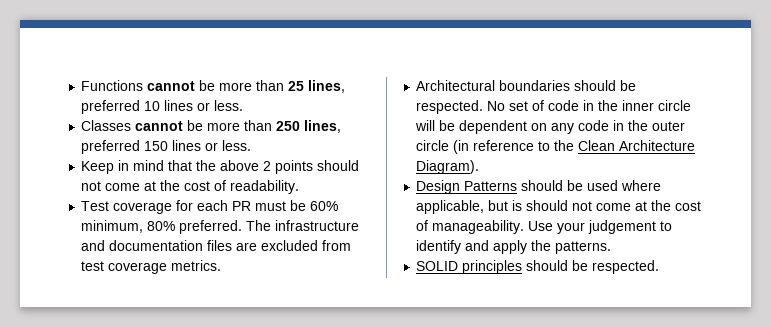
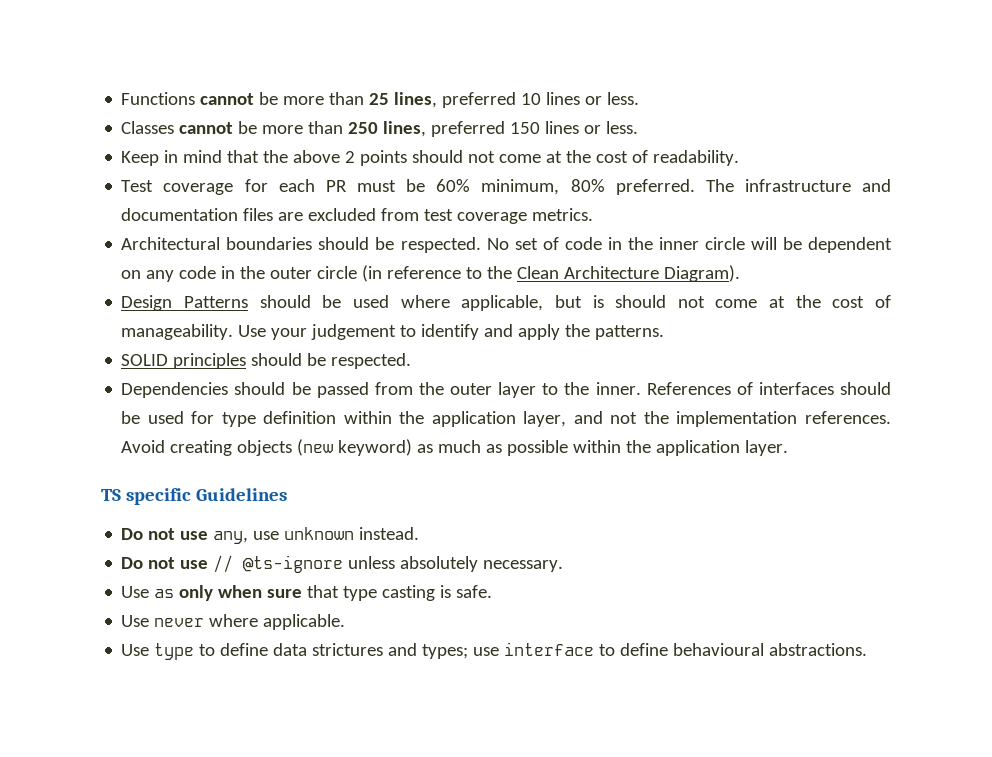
+ Dependencies should be passed from the outer layer to the inner. References of interfaces should be used for type definition within the application layer, and not the implementation references. Avoid creating objects (new keyword) as much as possible within the application layer.
+ TS specific Guidelines
+ Do not use any, use unknown instead.
+ Do not use // @ts-ignore unless absolutely necessary.
+ Use as only when sure that type casting is safe.
+ Use never where applicable.
+ Use type to define data strictures and types; use interface to define behavioural abstractions.

